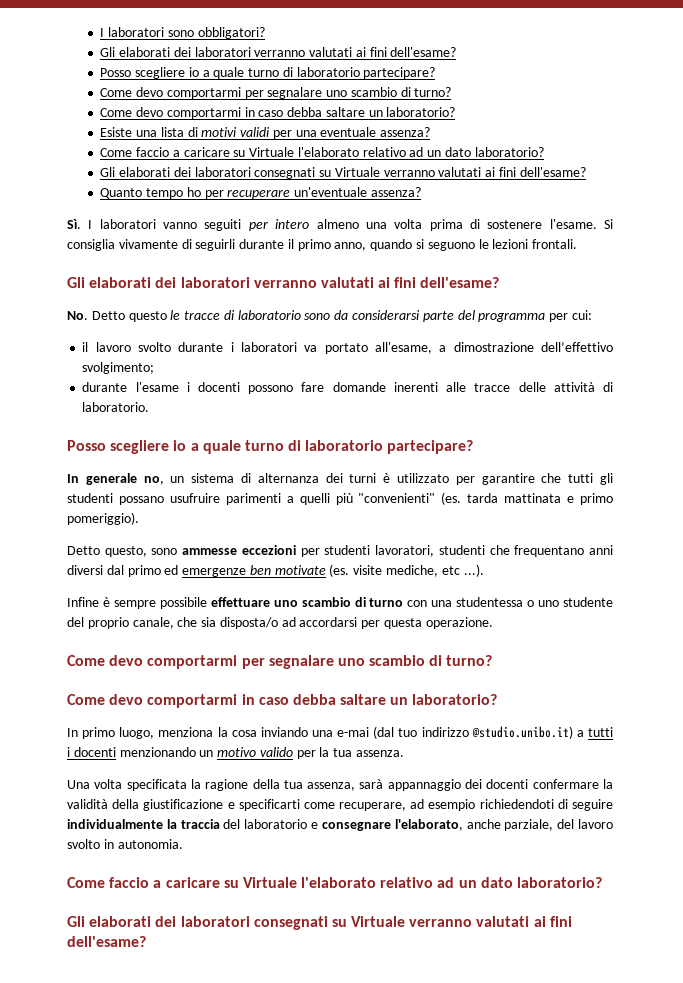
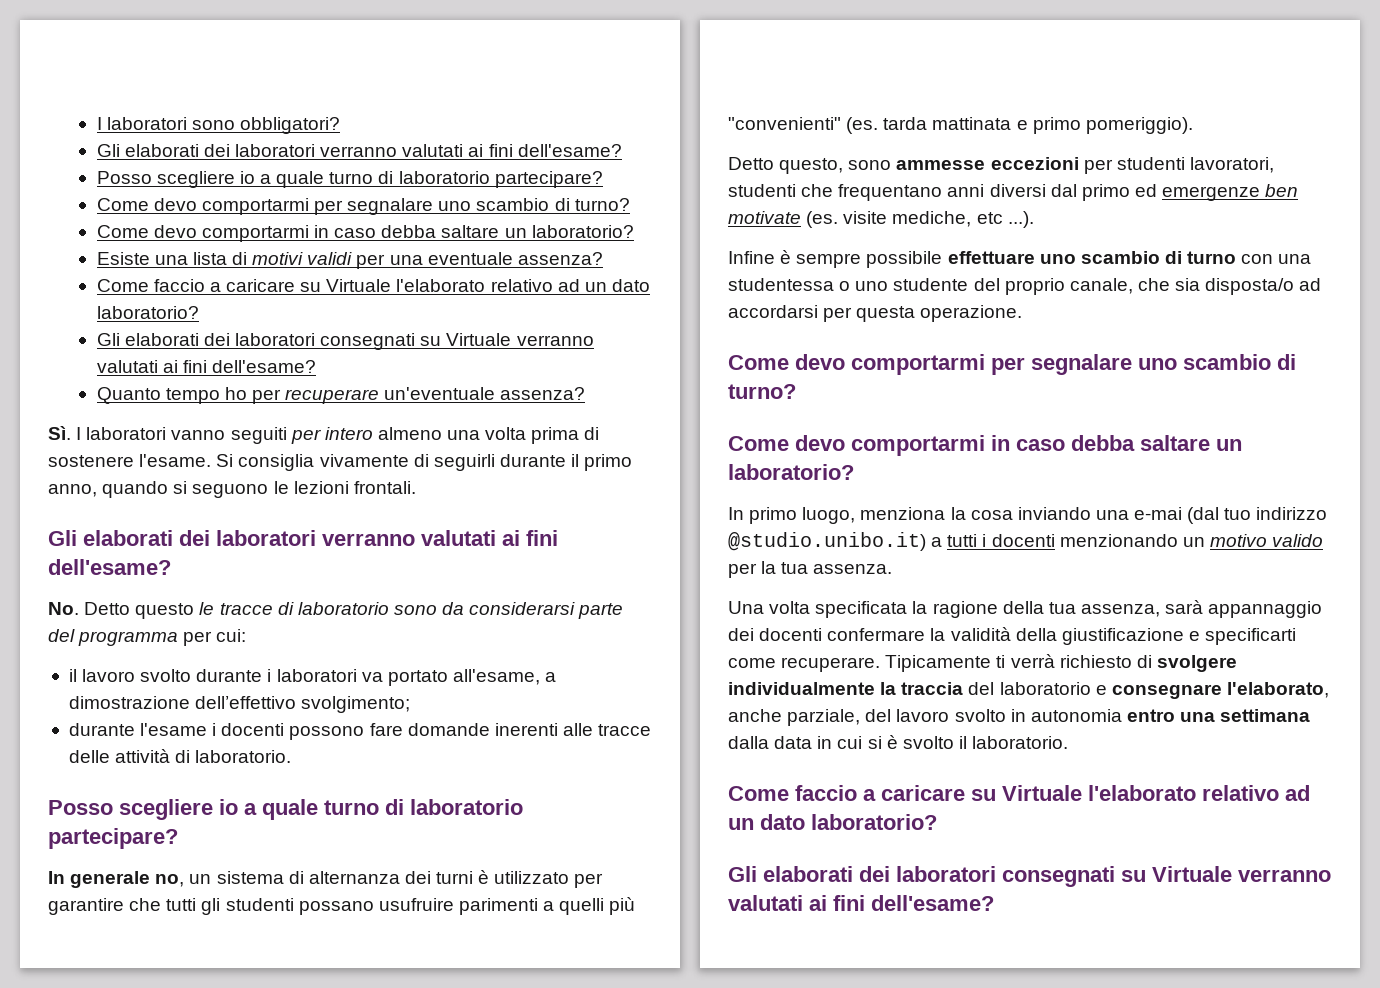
- Una volta specificata la ragione della tua assenza, sarà appannaggio dei docenti confermare la validità della giustificazione e specificarti come recuperare, ad esempio richiedendoti di seguire individualmente la traccia del laboratorio e consegnare l'elaborato, anche parziale, del lavoro svolto in autonomia.
+ Una volta specificata la ragione della tua assenza, sarà appannaggio dei docenti confermare la validità della giustificazione e specificarti come recuperare. Tipicamente ti verrà richiesto di svolgere individualmente la traccia del laboratorio e consegnare l'elaborato, anche parziale, del lavoro svolto in autonomia entro una settimana dalla data in cui si è svolto il laboratorio.

